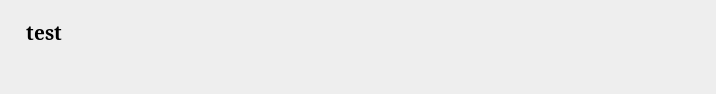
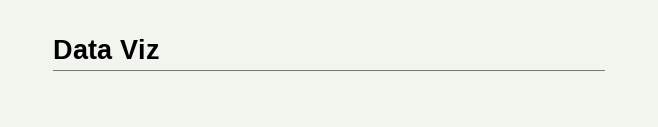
- test
+ Data Viz

